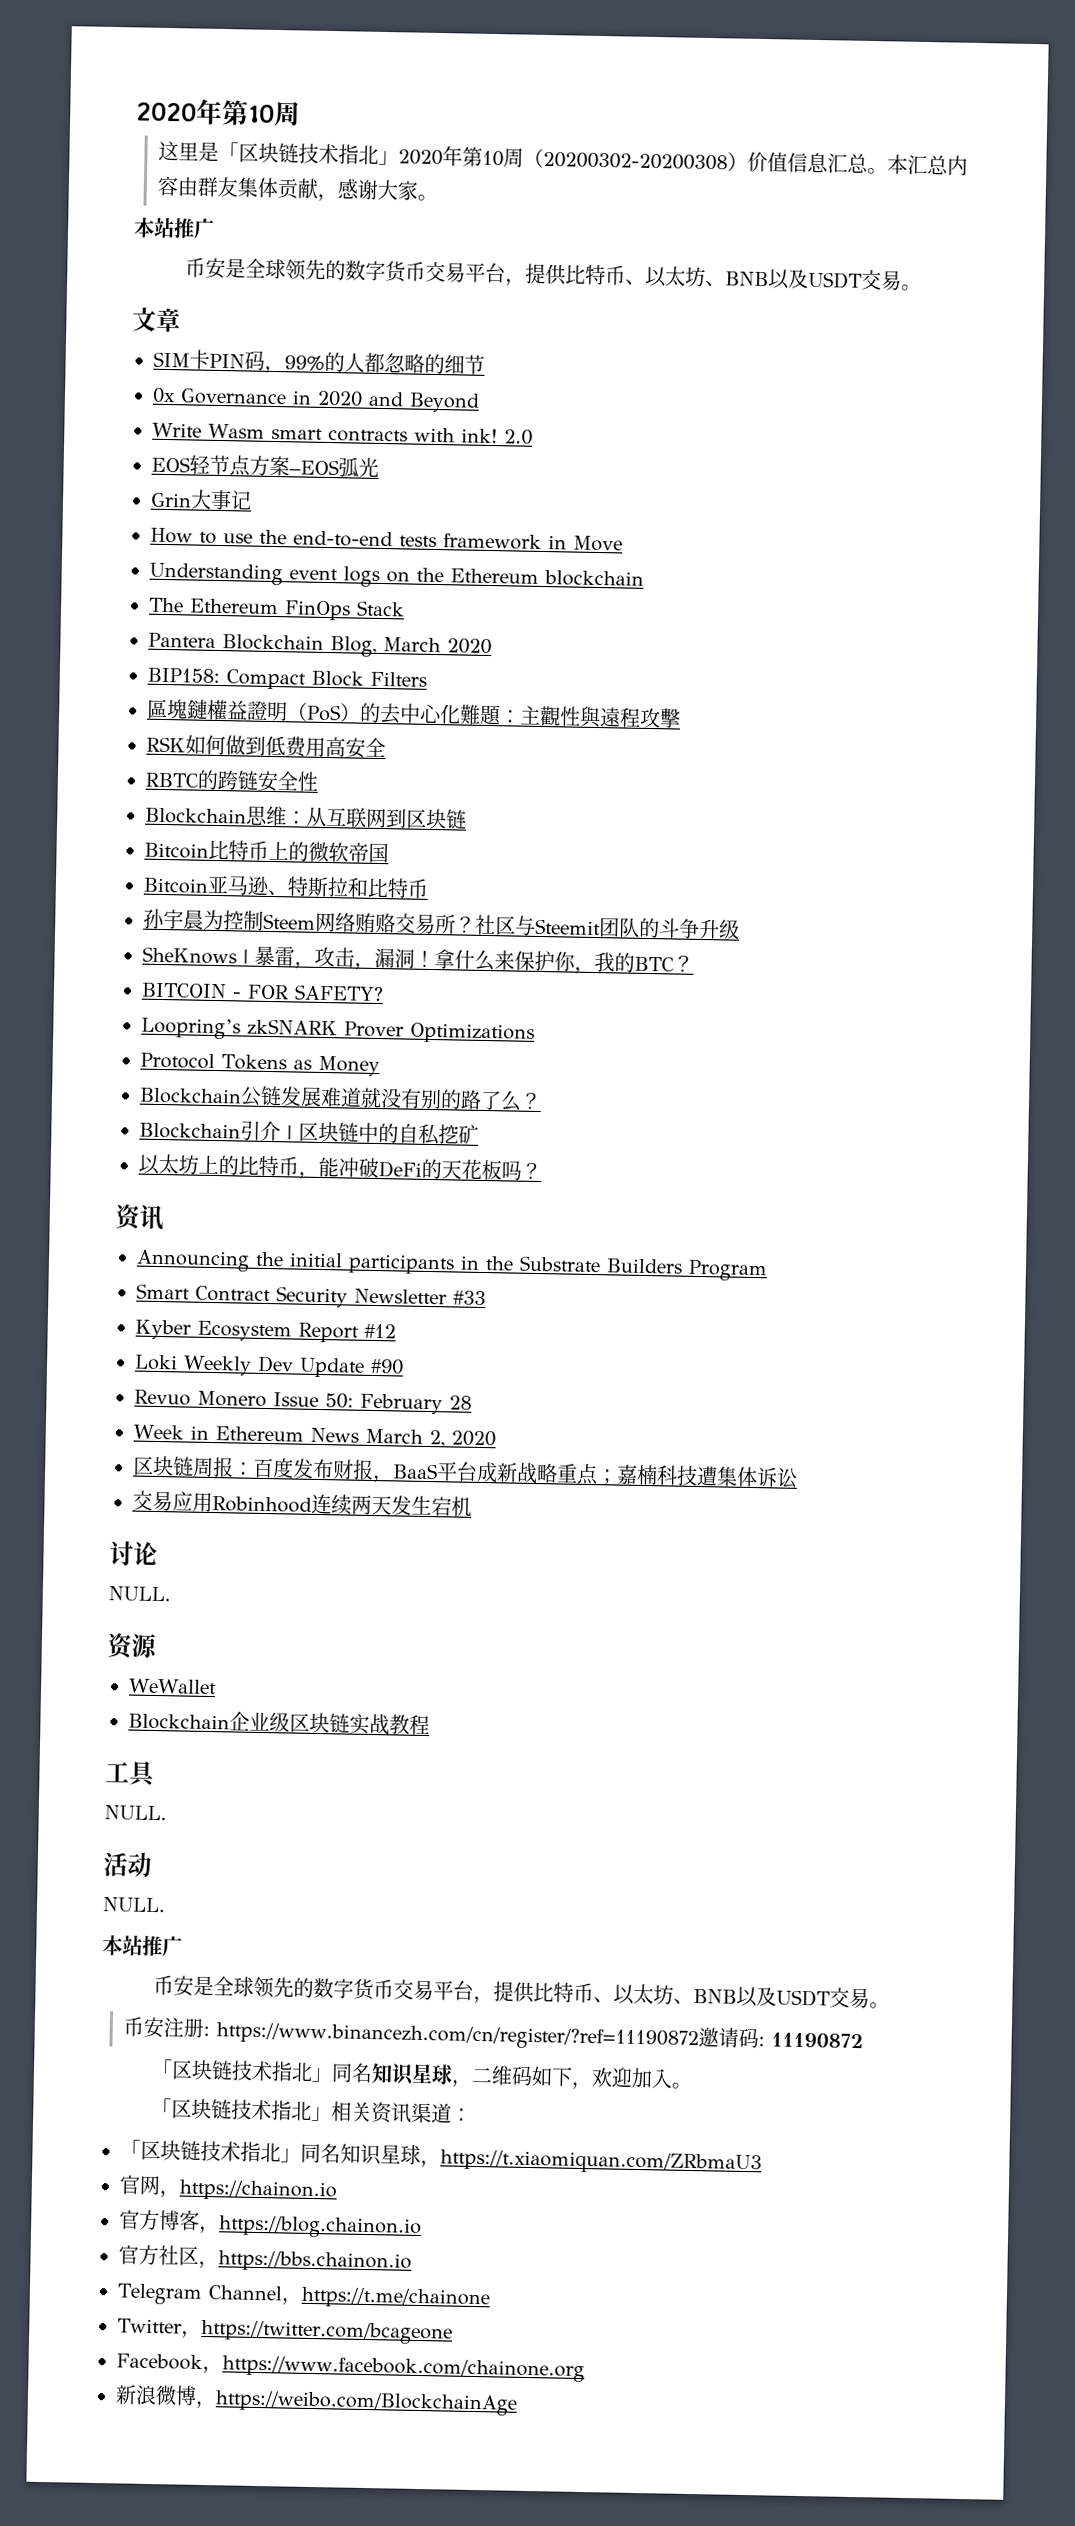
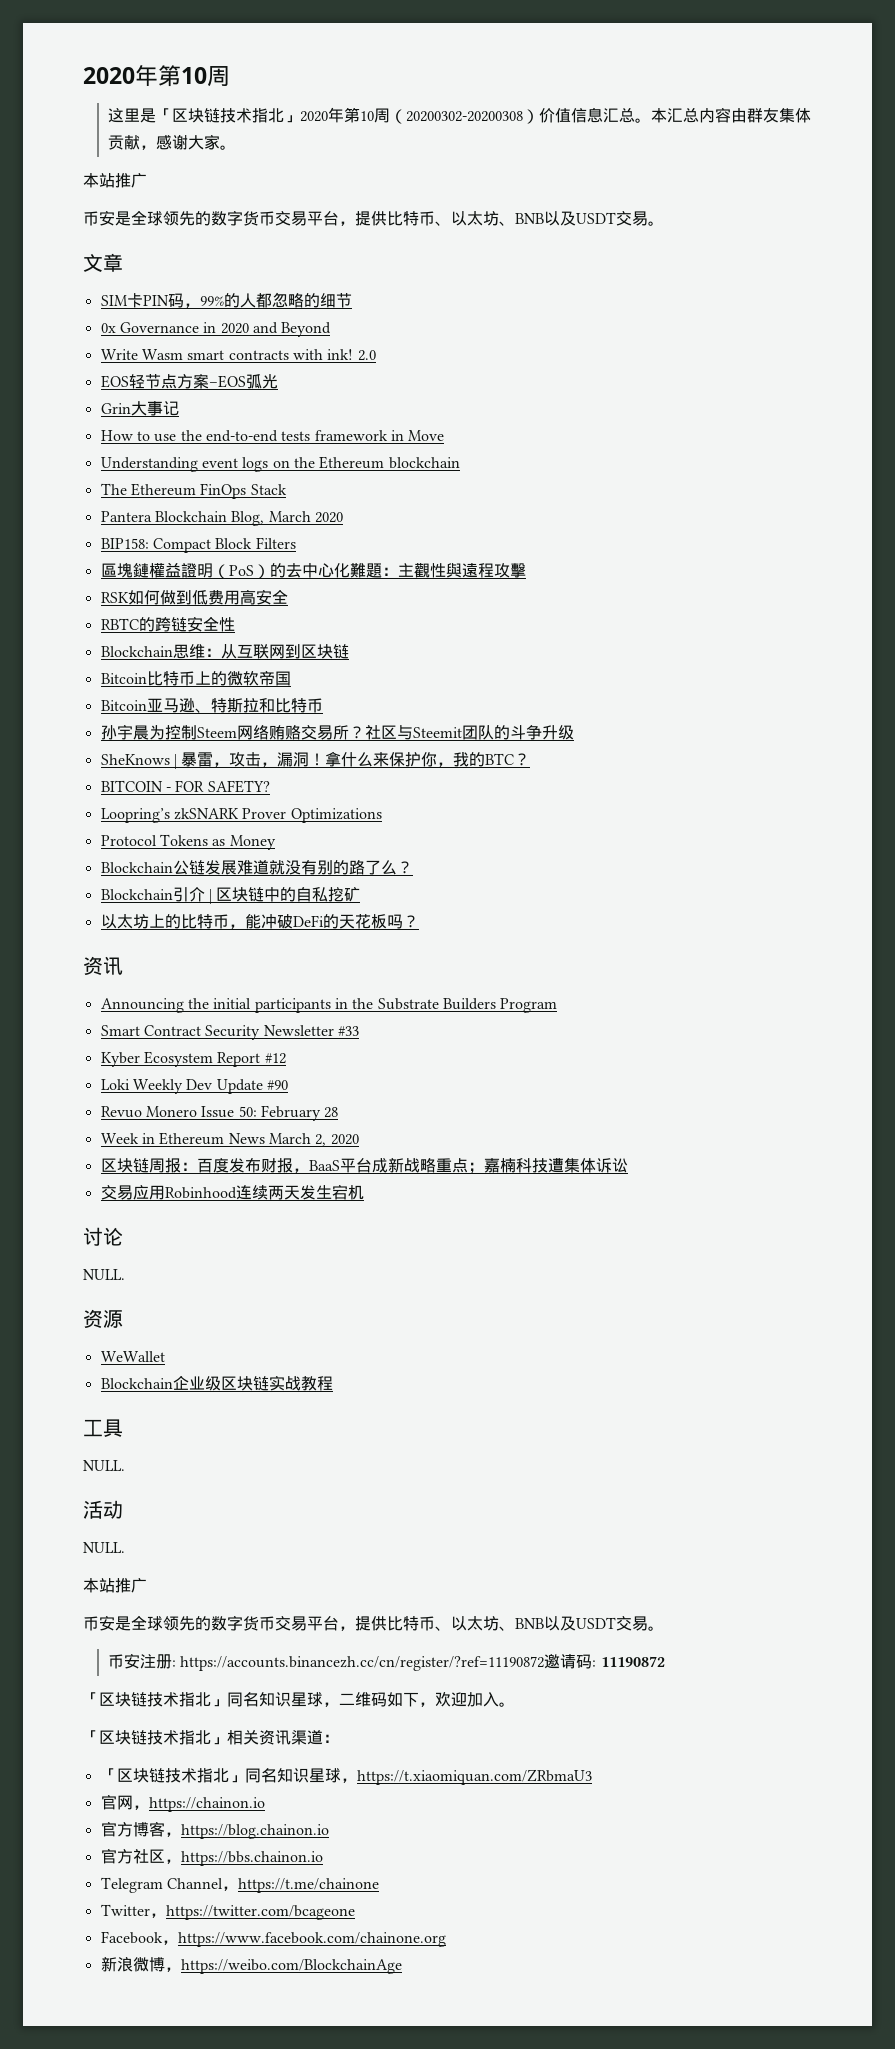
- 币安注册: https://www.binancezh.com/cn/register/?ref=11190872邀请码: 11190872
+ 币安注册: https://accounts.binancezh.cc/cn/register/?ref=11190872邀请码: 11190872

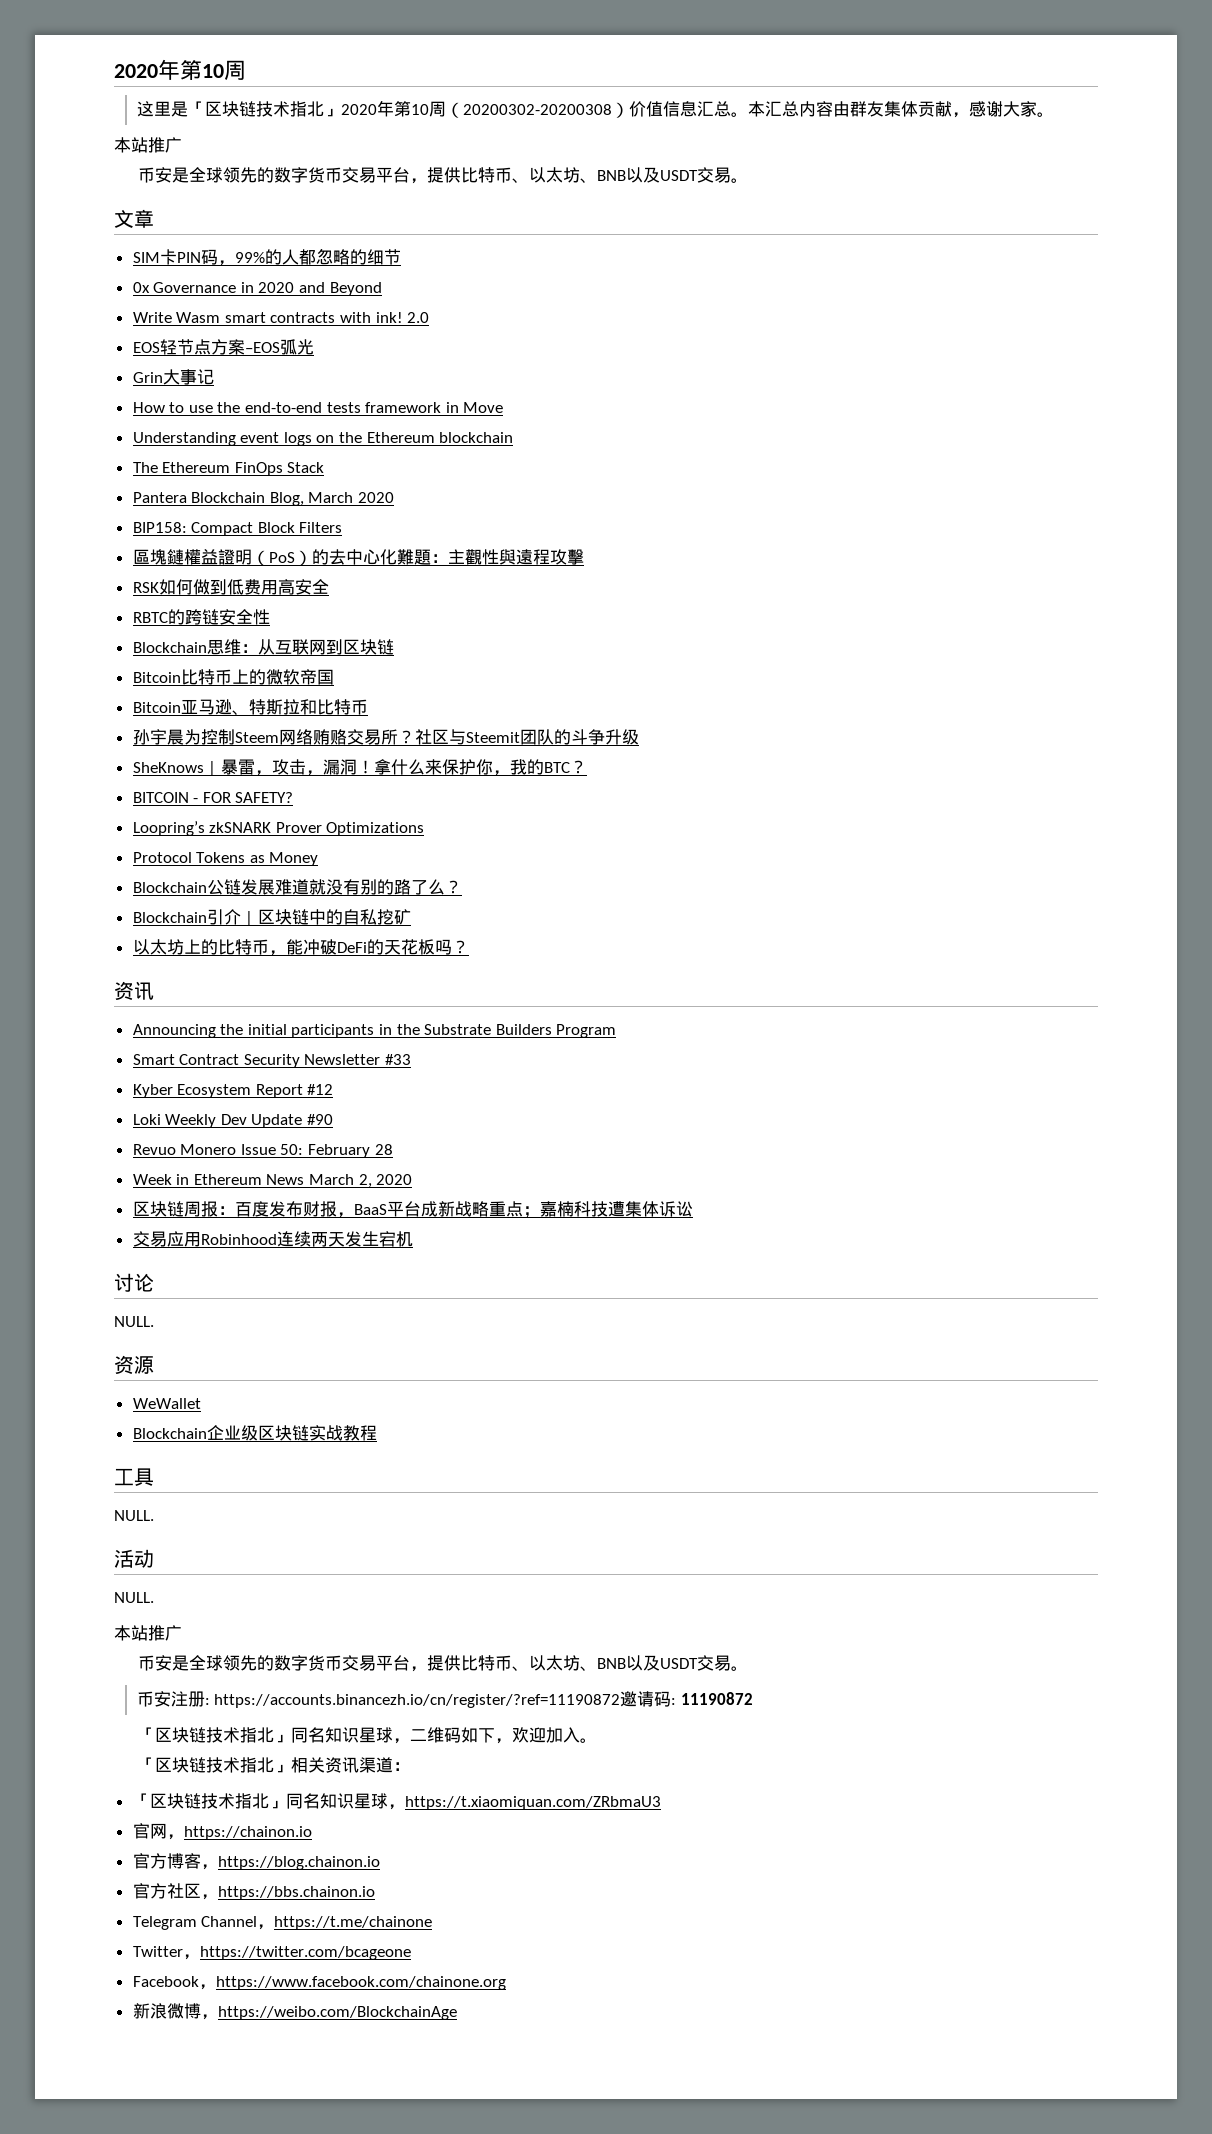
- 币安注册: https://accounts.binancezh.cc/cn/register/?ref=11190872邀请码: 11190872
+ 币安注册: https://accounts.binancezh.io/cn/register/?ref=11190872邀请码: 11190872

